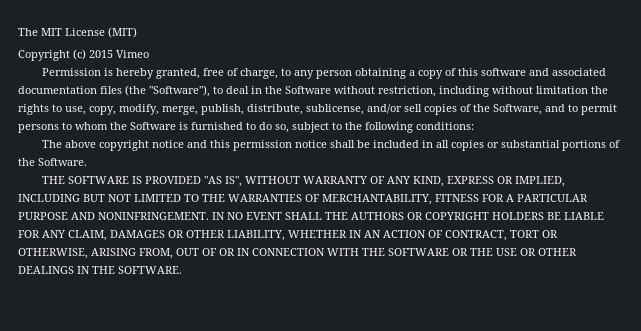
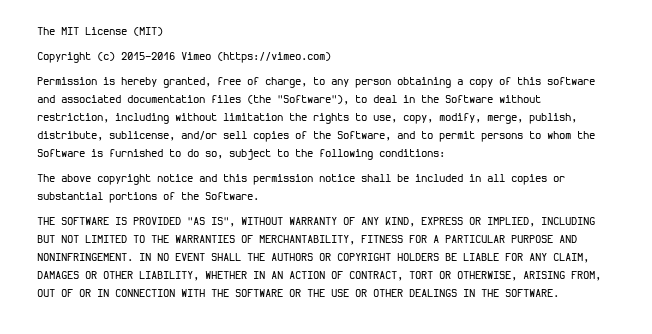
- Copyright (c) 2015 Vimeo
+ Copyright (c) 2015-2016 Vimeo (https://vimeo.com)

